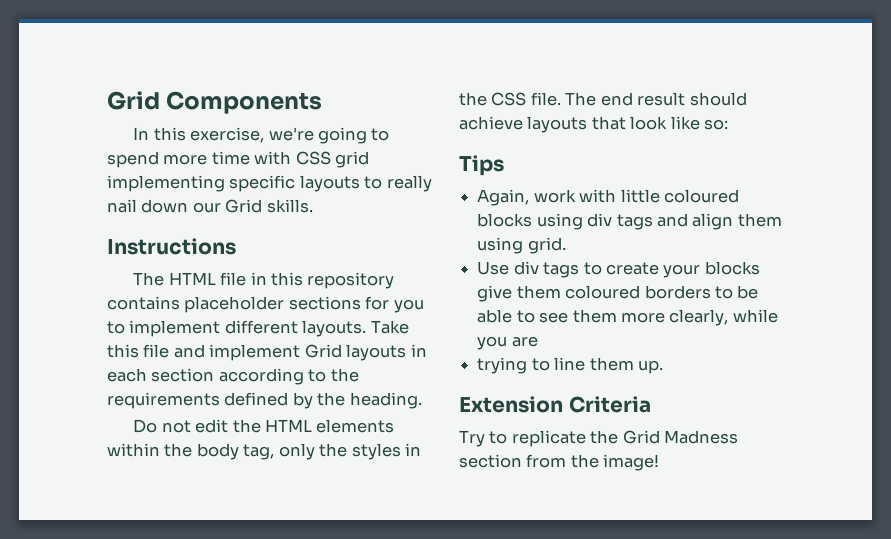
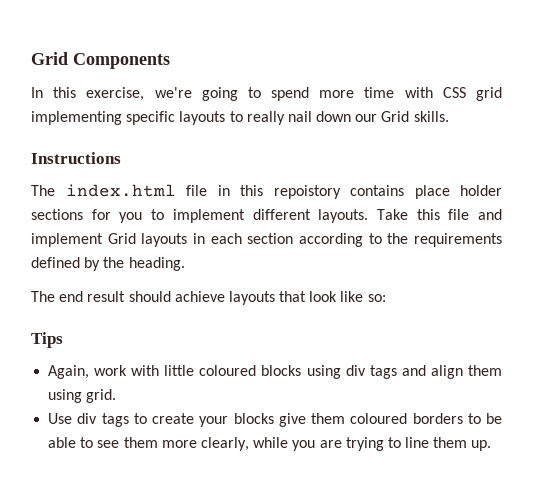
- The HTML file in this repository contains placeholder sections for you to implement different layouts.
+ The index.html file in this repoistory contains place holder sections for you to implement different layouts.
- Do not edit the HTML elements within the body tag, only the styles in the CSS file.
- Use div tags to create your blocks give them coloured borders to be able to see them more clearly, while you are
- trying to line them up.
+ Use div tags to create your blocks give them coloured borders to be able to see them more clearly, while you are trying to line them up.
- Extension Criteria
- Try to replicate the Grid Madness section from the image!

